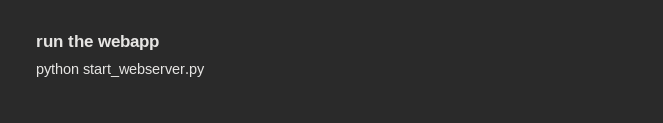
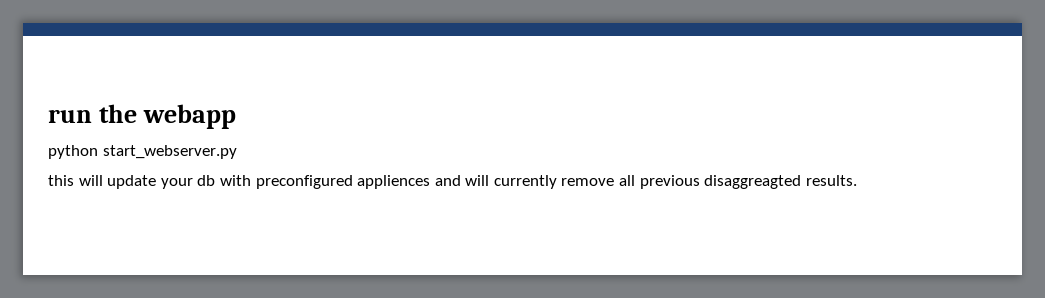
+ this will update your db with preconfigured appliences and will currently remove all previous disaggreagted results.

